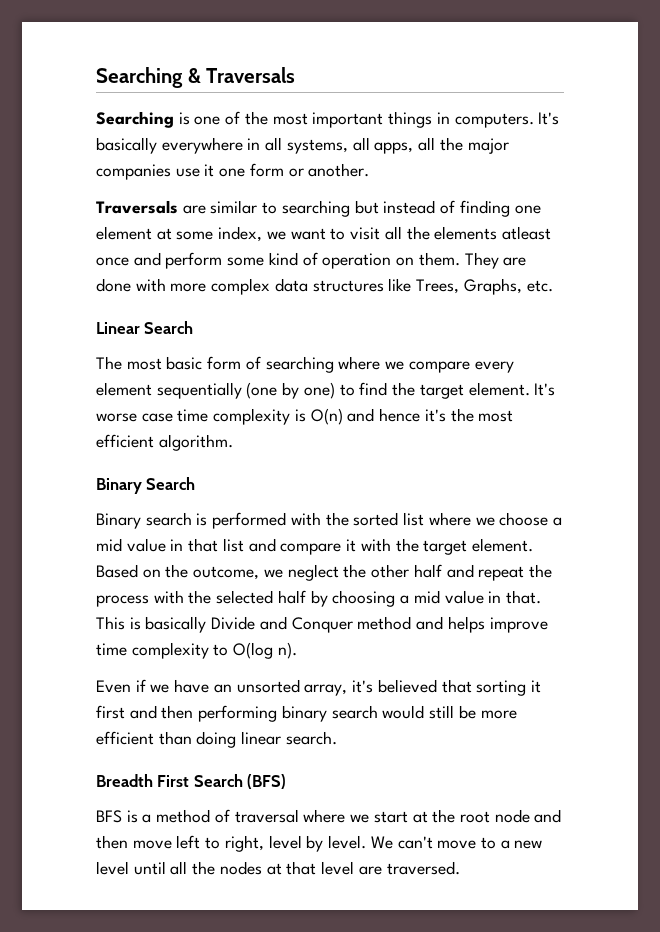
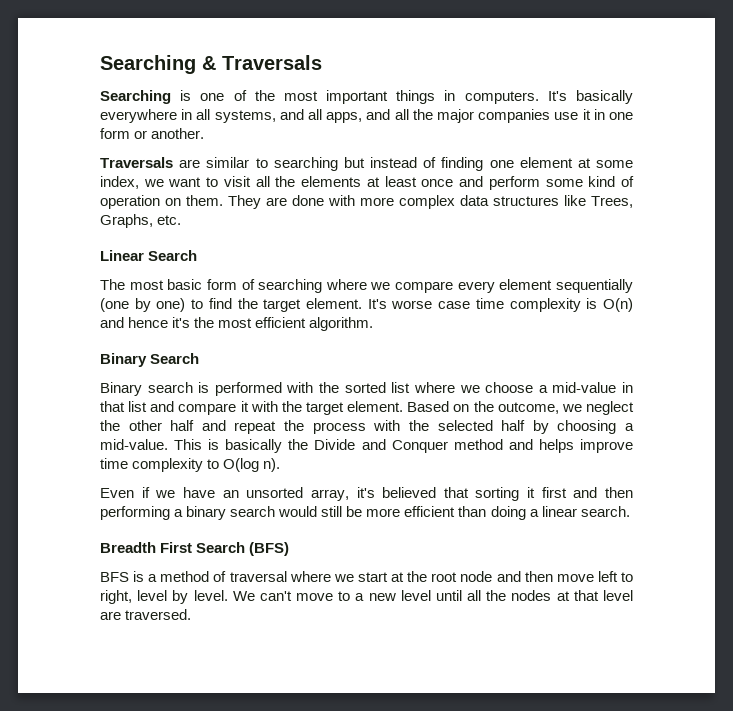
- It's basically everywhere in all systems, all apps, all the major companies use it one form or another.
+ It's basically everywhere in all systems, and all apps, and all the major companies use it in one form or another.
- Traversals are similar to searching but instead of finding one element at some index, we want to visit all the elements atleast once and perform some kind of operation on them.
+ Traversals are similar to searching but instead of finding one element at some index, we want to visit all the elements at least once and perform some kind of operation on them.
- Binary search is performed with the sorted list where we choose a mid value in that list and compare it with the target element.
+ Binary search is performed with the sorted list where we choose a mid-value in that list and compare it with the target element.
- Based on the outcome, we neglect the other half and repeat the process with the selected half by choosing a mid value in that.
+ Based on the outcome, we neglect the other half and repeat the process with the selected half by choosing a mid-value.
- This is basically Divide and Conquer method and helps improve time complexity to O(log n).
+ This is basically the Divide and Conquer method and helps improve time complexity to O(log n).
- Even if we have an unsorted array, it's believed that sorting it first and then performing binary search would still be more efficient than doing linear search.
+ Even if we have an unsorted array, it's believed that sorting it first and then performing a binary search would still be more efficient than doing a linear search.

